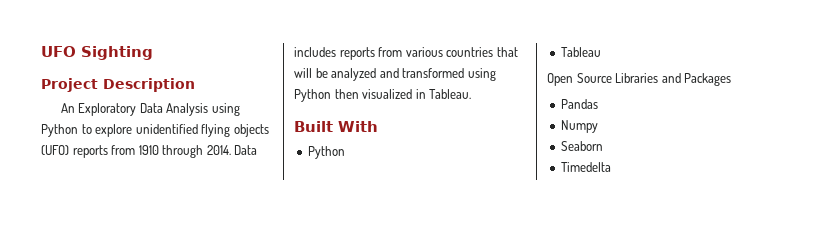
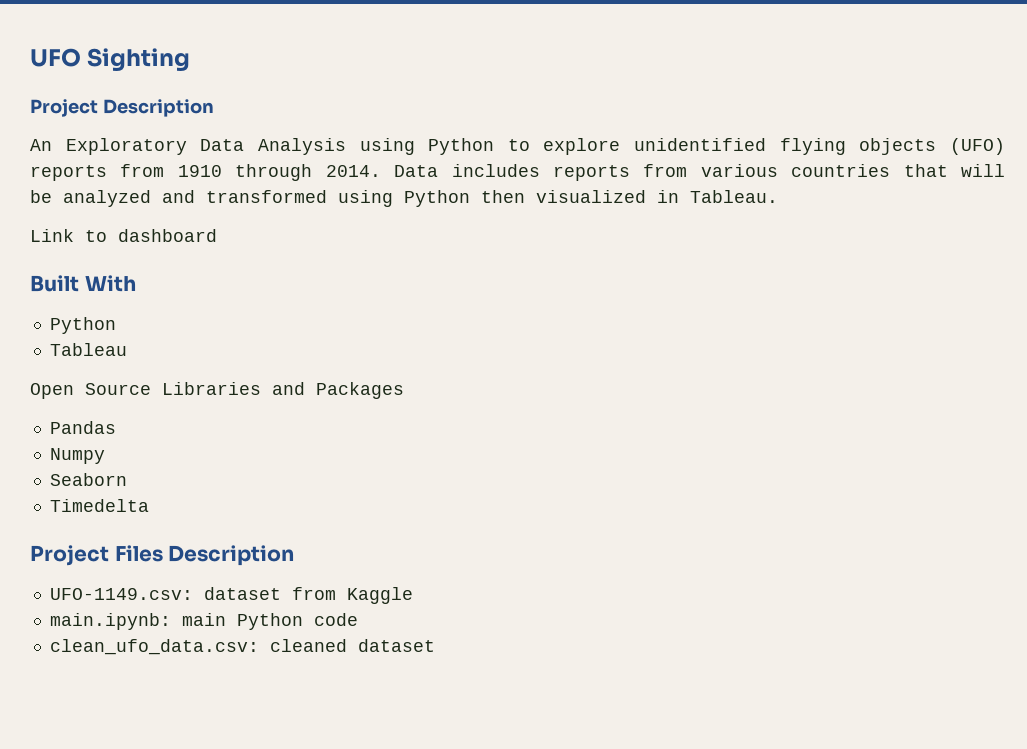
+ Link to dashboard
+ Project Files Description
+ UFO-1149.csv: dataset from Kaggle
+ main.ipynb: main Python code
+ clean_ufo_data.csv: cleaned dataset

